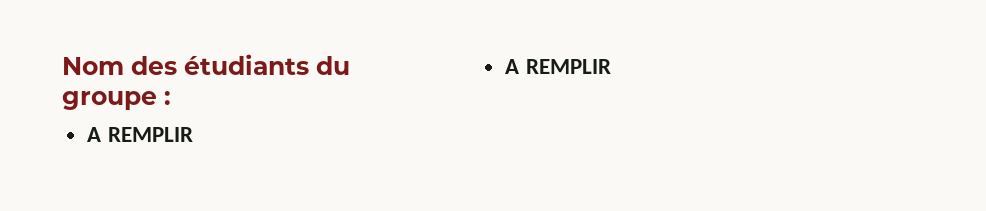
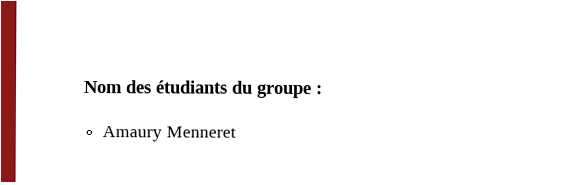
  Nom des étudiants du groupe :
- A REMPLIR
- A REMPLIR
+ Amaury Menneret

